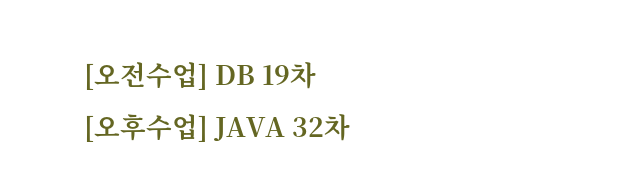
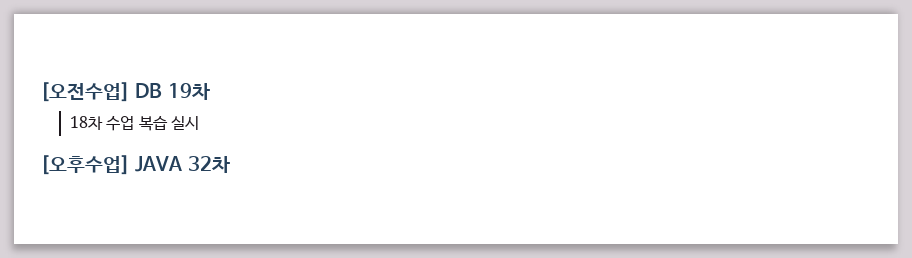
+ 18차 수업 복습 실시

